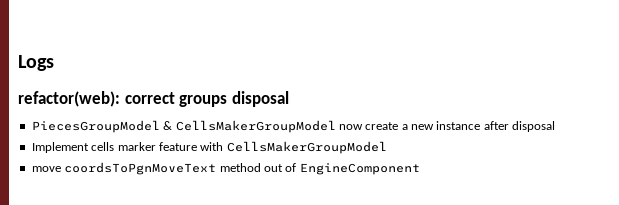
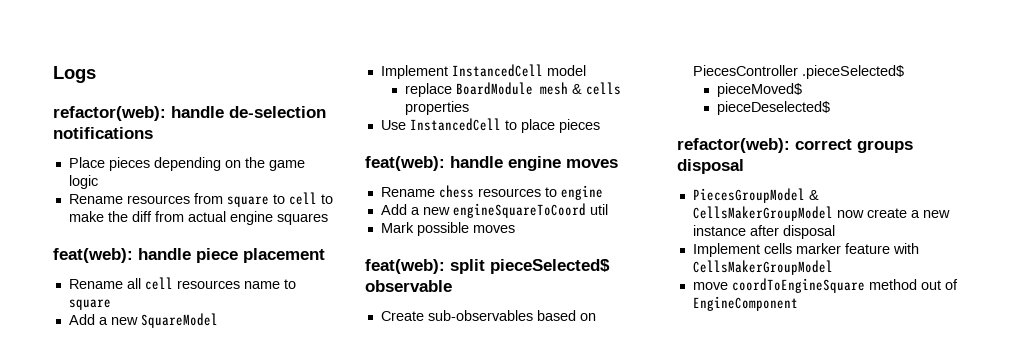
+ refactor(web): handle de-selection notifications
+ Place pieces depending on the game logic
+ Rename resources from square to cell to make the diff from actual engine squares
+ feat(web): handle piece placement
+ Rename all cell resources name to square
+ Add a new SquareModel
+ Implement InstancedCell model
+ replace BoardModule mesh & cells properties
+ Use InstancedCell to place pieces
+ feat(web): handle engine moves
+ Rename chess resources to engine
+ Add a new engineSquareToCoord util
+ Mark possible moves
+ feat(web): split pieceSelected$ observable
+ Create sub-observables based on PiecesController .pieceSelected$
+ pieceMoved$
+ pieceDeselected$
- move coordsToPgnMoveText method out of EngineComponent
+ move coordToEngineSquare method out of EngineComponent

